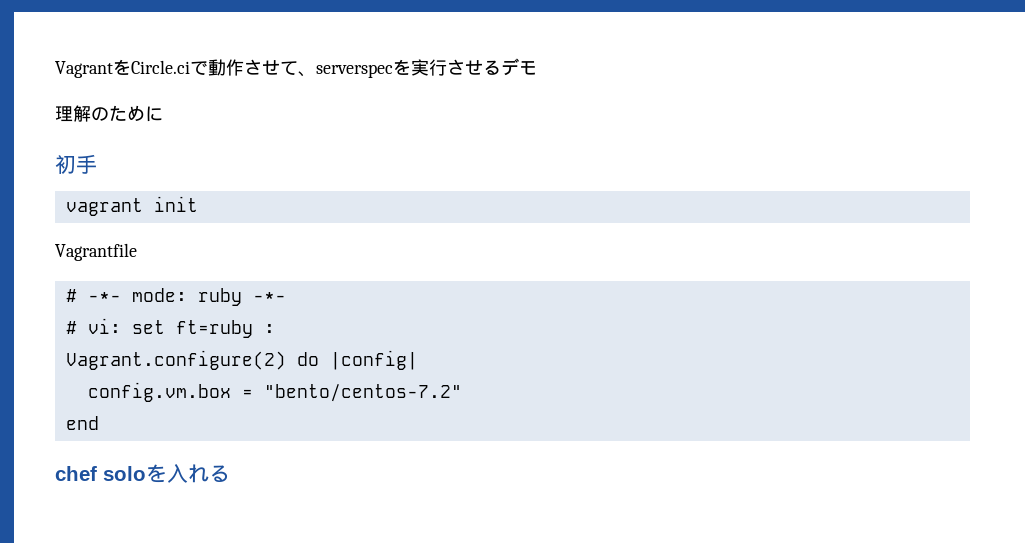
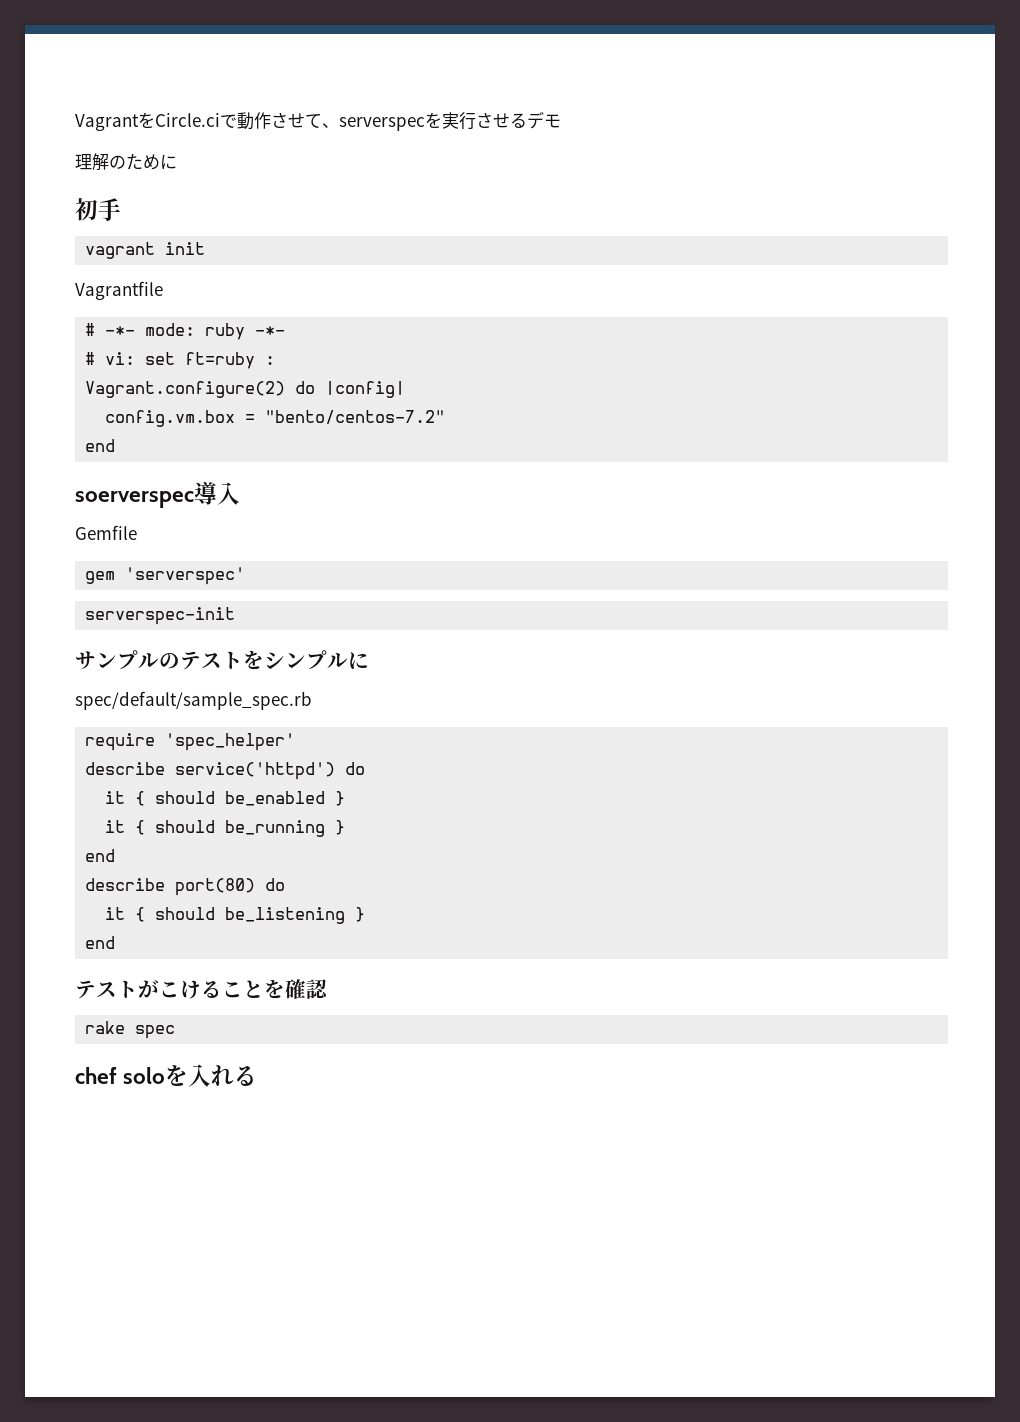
+ soerverspec導入
+ Gemfile
+ gem 'serverspec'
+ serverspec-init
+ サンプルのテストをシンプルに
+ spec/default/sample_spec.rb
+ require 'spec_helper'
+ describe service('httpd') do
+ it { should be_enabled }
+ it { should be_running }
+ end
+ describe port(80) do
+ it { should be_listening }
+ end
+ テストがこけることを確認
+ rake spec

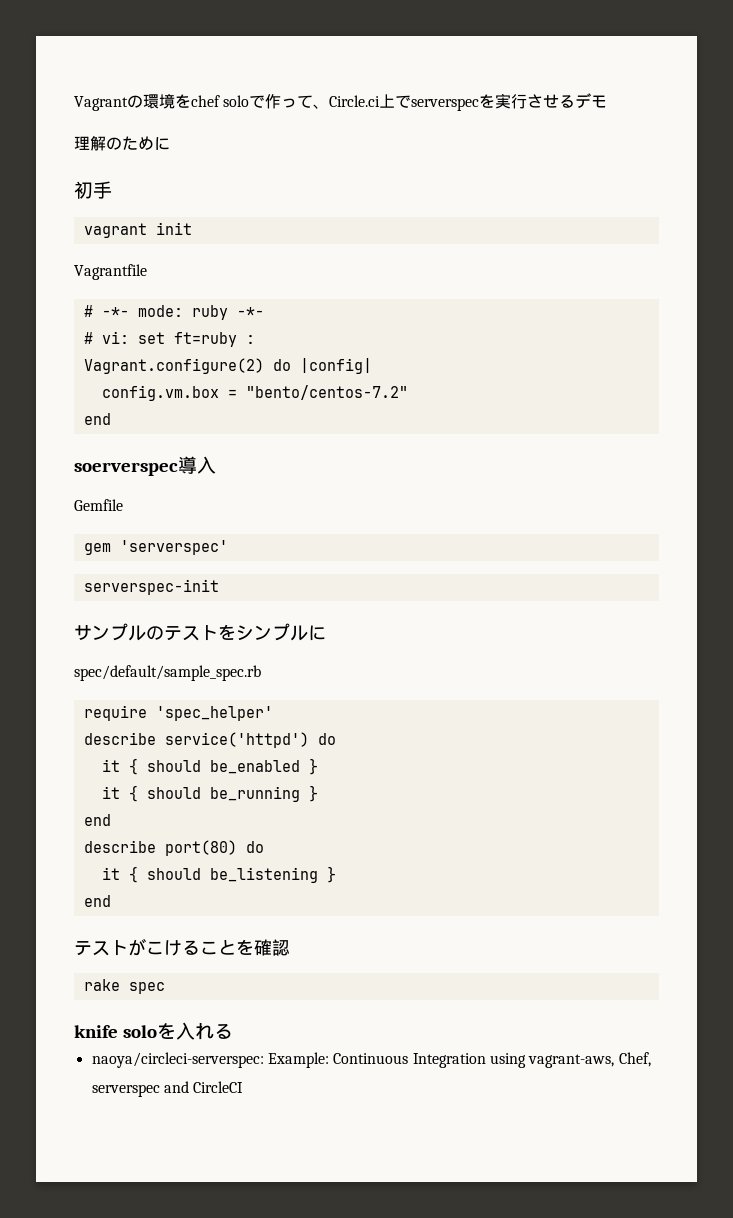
- VagrantをCircle.ciで動作させて、serverspecを実行させるデモ
+ Vagrantの環境をchef soloで作って、Circle.ci上でserverspecを実行させるデモ
- chef soloを入れる
+ knife soloを入れる
+ naoya/circleci-serverspec: Example: Continuous Integration using vagrant-aws, Chef, serverspec and CircleCI

